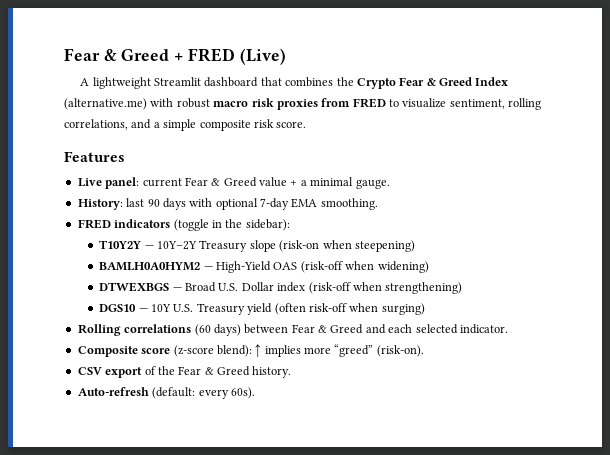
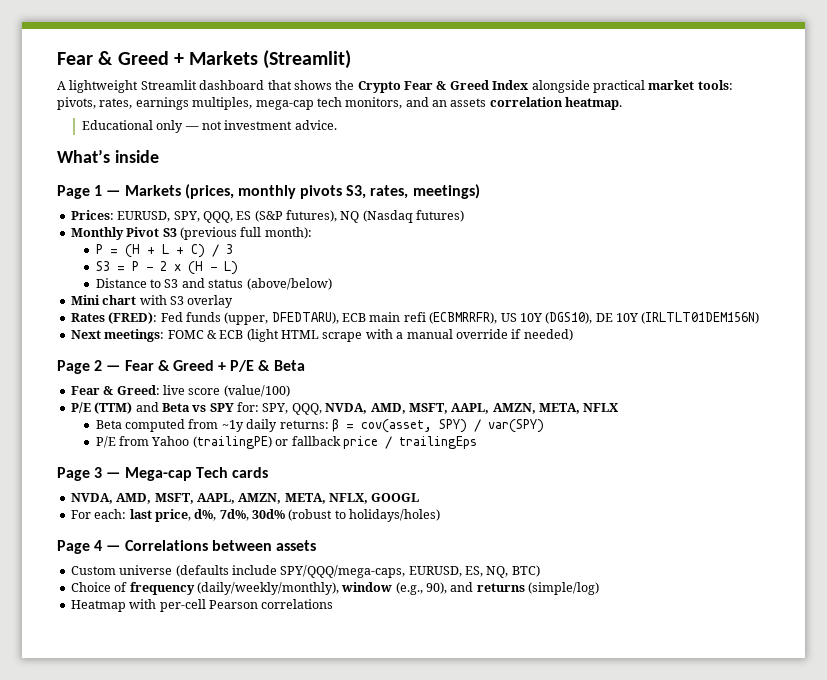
- Fear & Greed + FRED (Live)
+ Fear & Greed + Markets (Streamlit)
- A lightweight Streamlit dashboard that combines the Crypto Fear & Greed Index (alternative.me) with robust macro risk proxies from FRED to visualize sentiment, rolling correlations, and a simple composite risk score.
- Features
- Live panel: current Fear & Greed value + a minimal gauge.
- History: last 90 days with optional 7-day EMA smoothing.
- FRED indicators (toggle in the sidebar):
- T10Y2Y — 10Y–2Y Treasury slope (risk-on when steepening)
- BAMLH0A0HYM2 — High-Yield OAS (risk-off when widening)
- DTWEXBGS — Broad U.S. Dollar index (risk-off when strengthening)
- DGS10 — 10Y U.S. Treasury yield (often risk-off when surging)
- Rolling correlations (60 days) between Fear & Greed and each selected indicator.
- Composite score (z-score blend): ↑ implies more “greed” (risk-on).
- CSV export of the Fear & Greed history.
- Auto-refresh (default: every 60s).
+ A lightweight Streamlit dashboard that shows the Crypto Fear & Greed Index alongside practical market tools: pivots, rates, earnings multiples, mega-cap tech monitors, and an assets correlation heatmap.
+ Educational only — not investment advice.
+ What’s inside
+ Page 1 — Markets (prices, monthly pivots S3, rates, meetings)
+ Prices: EURUSD, SPY, QQQ, ES (S&P futures), NQ (Nasdaq futures)
+ Monthly Pivot S3 (previous full month):
+ P = (H + L + C) / 3
+ S3 = P − 2 × (H − L)
+ Distance to S3 and status (above/below)
+ Mini chart with S3 overlay
+ Rates (FRED): Fed funds (upper, DFEDTARU), ECB main refi (ECBMRRFR), US 10Y (DGS10), DE 10Y (IRLTLT01DEM156N)
+ Next meetings: FOMC & ECB (light HTML scrape with a manual override if needed)
+ Page 2 — Fear & Greed + P/E & Beta
+ Fear & Greed: live score (value/100)
+ P/E (TTM) and Beta vs SPY for: SPY, QQQ, NVDA, AMD, MSFT, AAPL, AMZN, META, NFLX
+ Beta computed from ~1y daily returns: β = cov(asset, SPY) / var(SPY)
+ P/E from Yahoo (trailingPE) or fallback price / trailingEps
+ Page 3 — Mega-cap Tech cards
+ NVDA, AMD, MSFT, AAPL, AMZN, META, NFLX, GOOGL
+ For each: last price, d%, 7d%, 30d% (robust to holidays/holes)
+ Page 4 — Correlations between assets
+ Custom universe (defaults include SPY/QQQ/mega-caps, EURUSD, ES, NQ, BTC)
+ Choice of frequency (daily/weekly/monthly), window (e.g., 90), and returns (simple/log)
+ Heatmap with per-cell Pearson correlations

